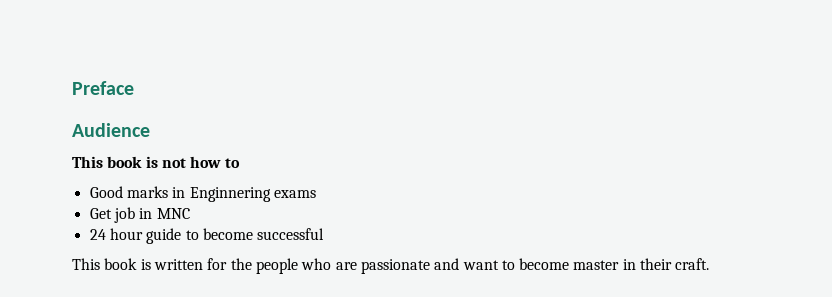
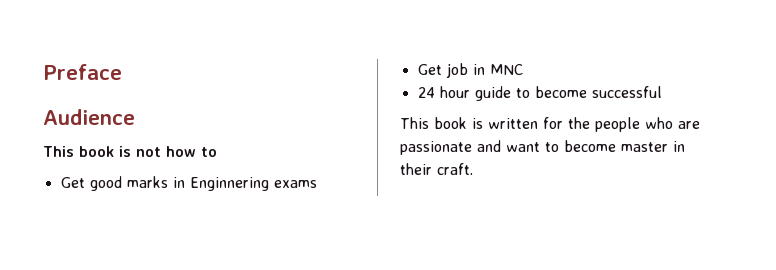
- Good marks in Enginnering exams
+ Get good marks in Enginnering exams

